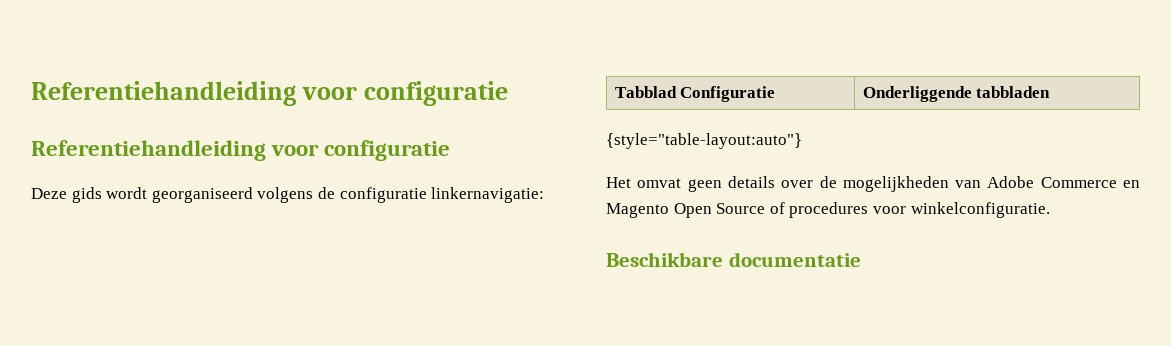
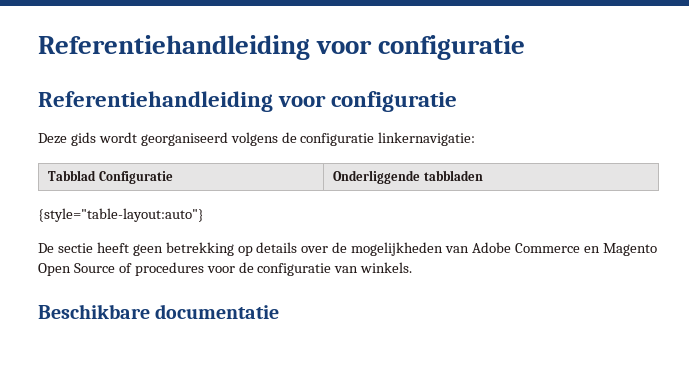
- Het omvat geen details over de mogelijkheden van Adobe Commerce en Magento Open Source of procedures voor winkelconfiguratie.
+ De sectie heeft geen betrekking op details over de mogelijkheden van Adobe Commerce en Magento Open Source of procedures voor de configuratie van winkels.

